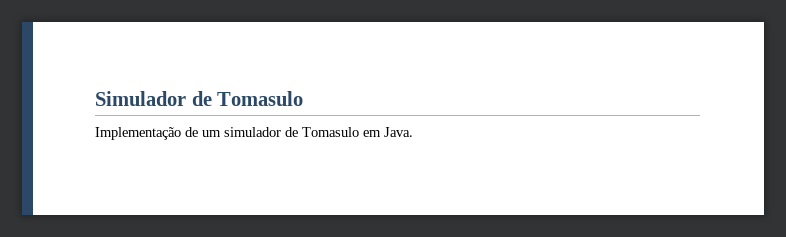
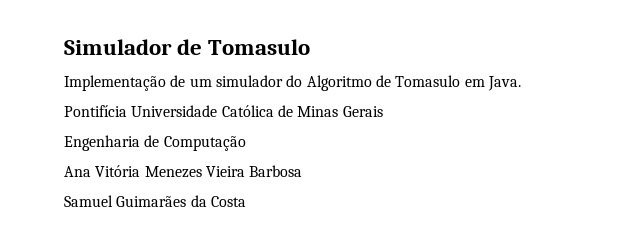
- Implementação de um simulador de Tomasulo em Java.
+ Implementação de um simulador do Algoritmo de Tomasulo em Java.
+ Pontifícia Universidade Católica de Minas Gerais
+ Engenharia de Computação
+ Ana Vitória Menezes Vieira Barbosa
+ Samuel Guimarães da Costa

